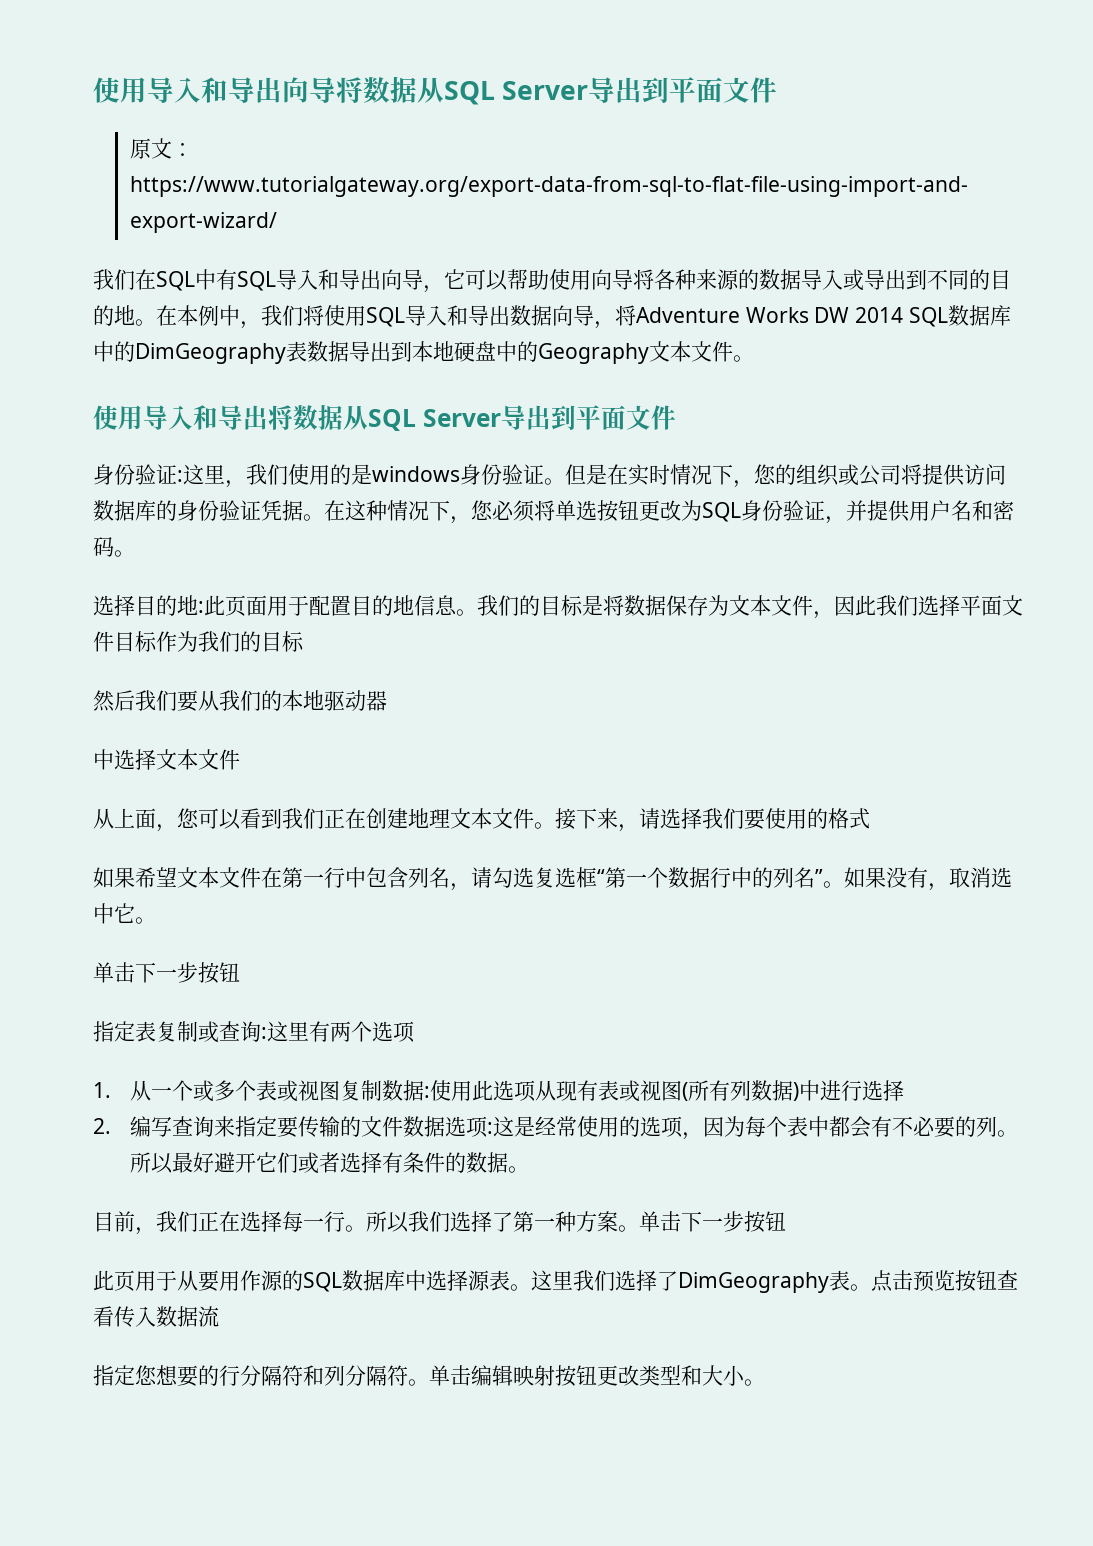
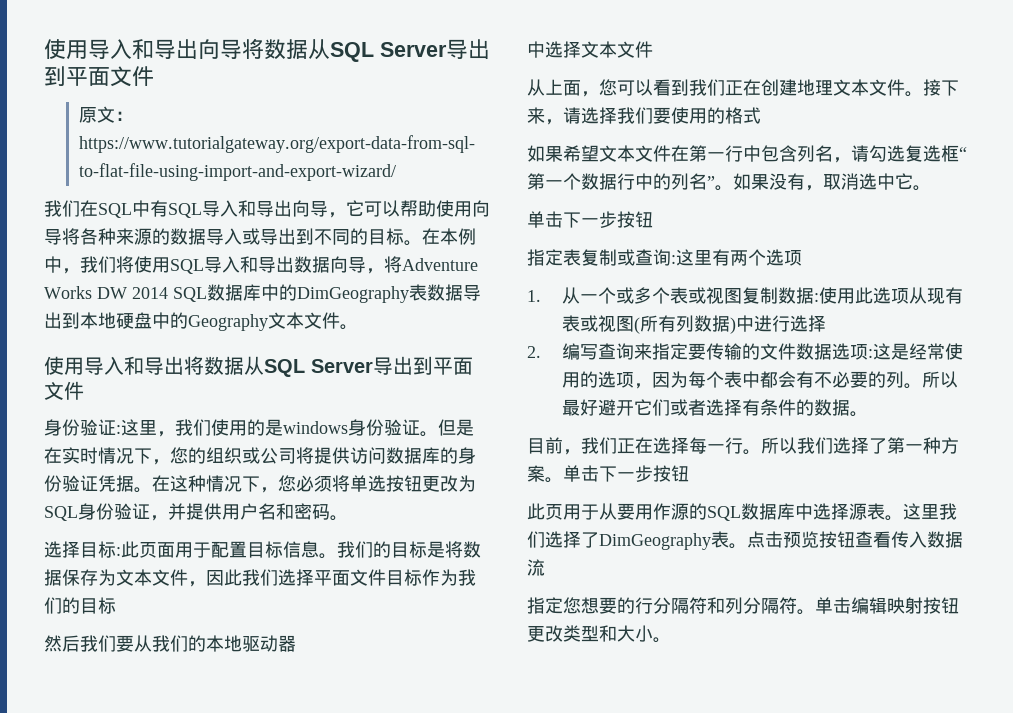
- 我们在SQL中有SQL导入和导出向导，它可以帮助使用向导将各种来源的数据导入或导出到不同的目的地。
+ 我们在SQL中有SQL导入和导出向导，它可以帮助使用向导将各种来源的数据导入或导出到不同的目标。
- 选择目的地:此页面用于配置目的地信息。
+ 选择目标:此页面用于配置目标信息。

